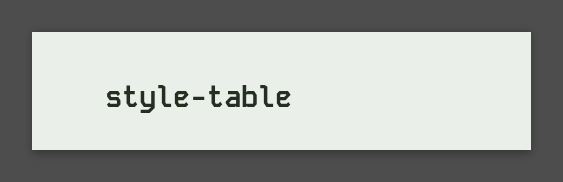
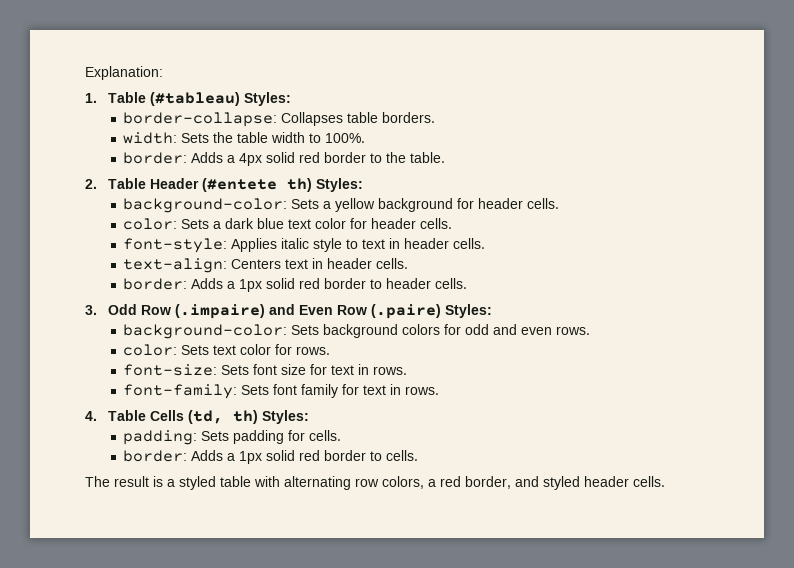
- style-table
+ Explanation:
+ 1. Table (#tableau) Styles:
+ border-collapse: Collapses table borders.
+ width: Sets the table width to 100%.
+ border: Adds a 4px solid red border to the table.
+ 2. Table Header (#entete th) Styles:
+ background-color: Sets a yellow background for header cells.
+ color: Sets a dark blue text color for header cells.
+ font-style: Applies italic style to text in header cells.
+ text-align: Centers text in header cells.
+ border: Adds a 1px solid red border to header cells.
+ 3. Odd Row (.impaire) and Even Row (.paire) Styles:
+ background-color: Sets background colors for odd and even rows.
+ color: Sets text color for rows.
+ font-size: Sets font size for text in rows.
+ font-family: Sets font family for text in rows.
+ 4. Table Cells (td, th) Styles:
+ padding: Sets padding for cells.
+ border: Adds a 1px solid red border to cells.
+ The result is a styled table with alternating row colors, a red border, and styled header cells.

